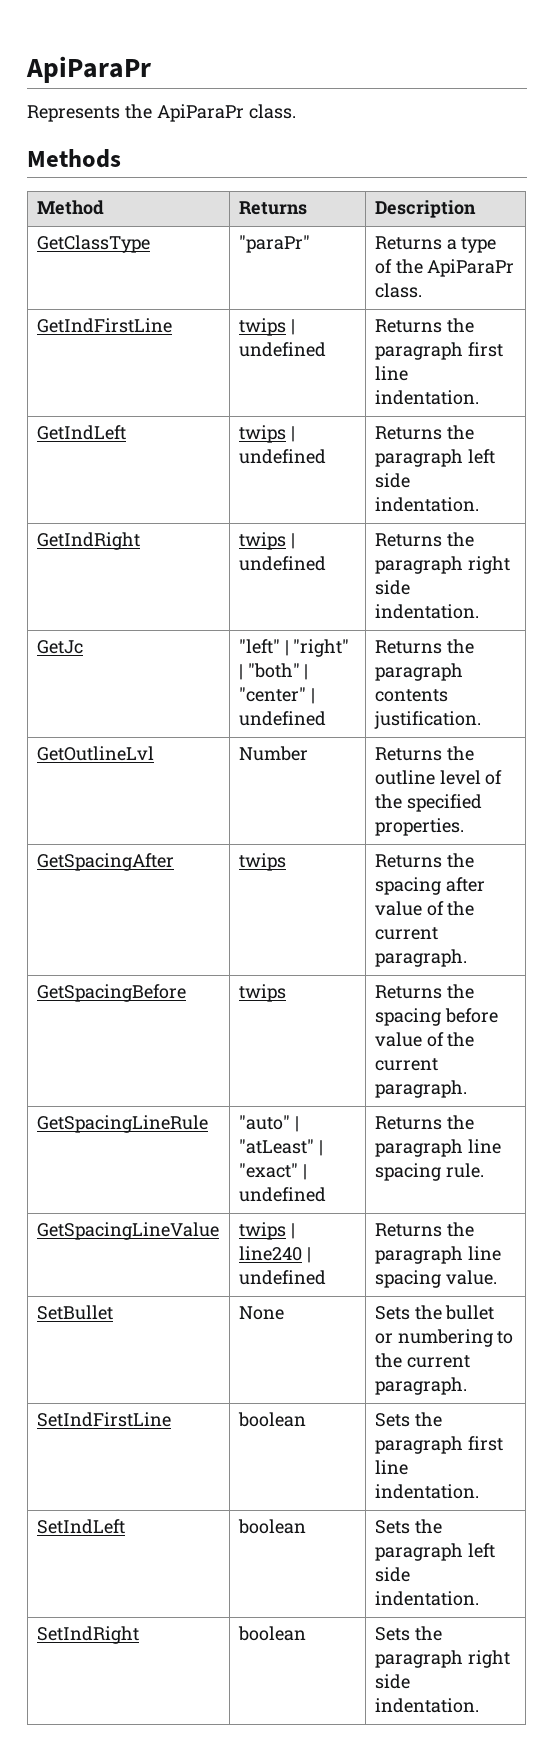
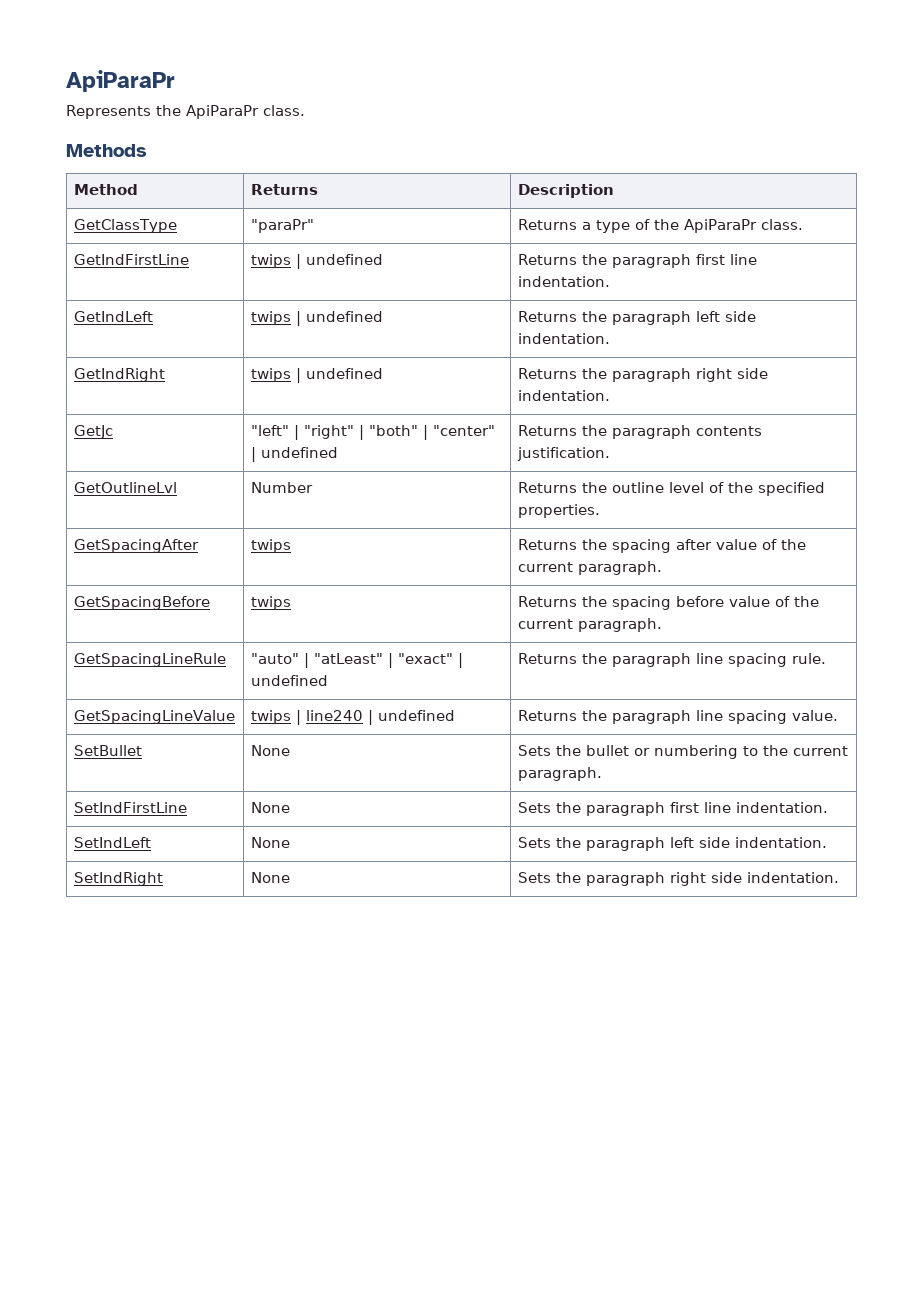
- SetIndFirstLine | boolean | Sets the paragraph first line indentation.
+ SetIndFirstLine | None | Sets the paragraph first line indentation.
- SetIndLeft | boolean | Sets the paragraph left side indentation.
+ SetIndLeft | None | Sets the paragraph left side indentation.
- SetIndRight | boolean | Sets the paragraph right side indentation.
+ SetIndRight | None | Sets the paragraph right side indentation.

